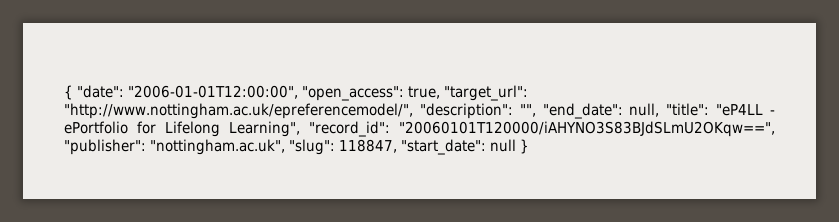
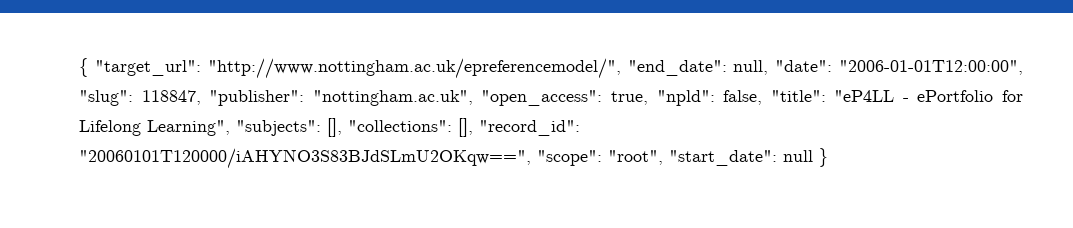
- { "date": "2006-01-01T12:00:00", "open_access": true, "target_url": "http://www.nottingham.ac.uk/epreferencemodel/", "description": "", "end_date": null, "title": "eP4LL - ePortfolio for Lifelong Learning", "record_id": "20060101T120000/iAHYNO3S83BJdSLmU2OKqw==", "publisher": "nottingham.ac.uk", "slug": 118847, "start_date": null }
+ { "target_url": "http://www.nottingham.ac.uk/epreferencemodel/", "end_date": null, "date": "2006-01-01T12:00:00", "slug": 118847, "publisher": "nottingham.ac.uk", "open_access": true, "npld": false, "title": "eP4LL - ePortfolio for Lifelong Learning", "subjects": [], "collections": [], "record_id": "20060101T120000/iAHYNO3S83BJdSLmU2OKqw==", "scope": "root", "start_date": null }

